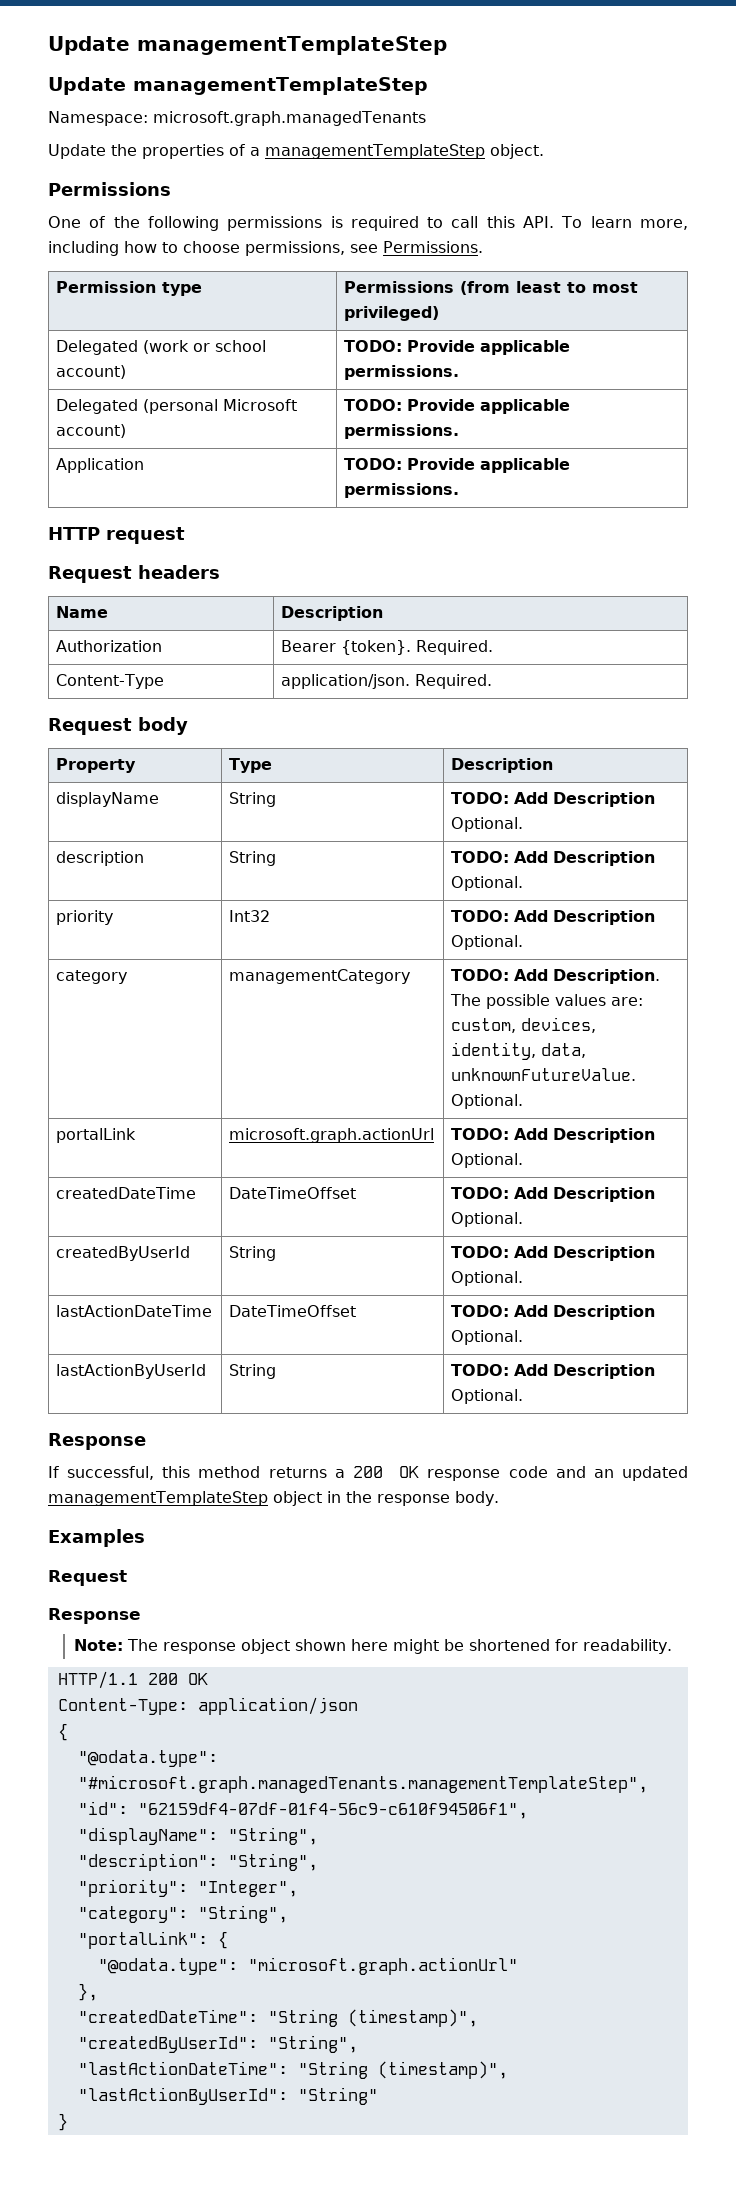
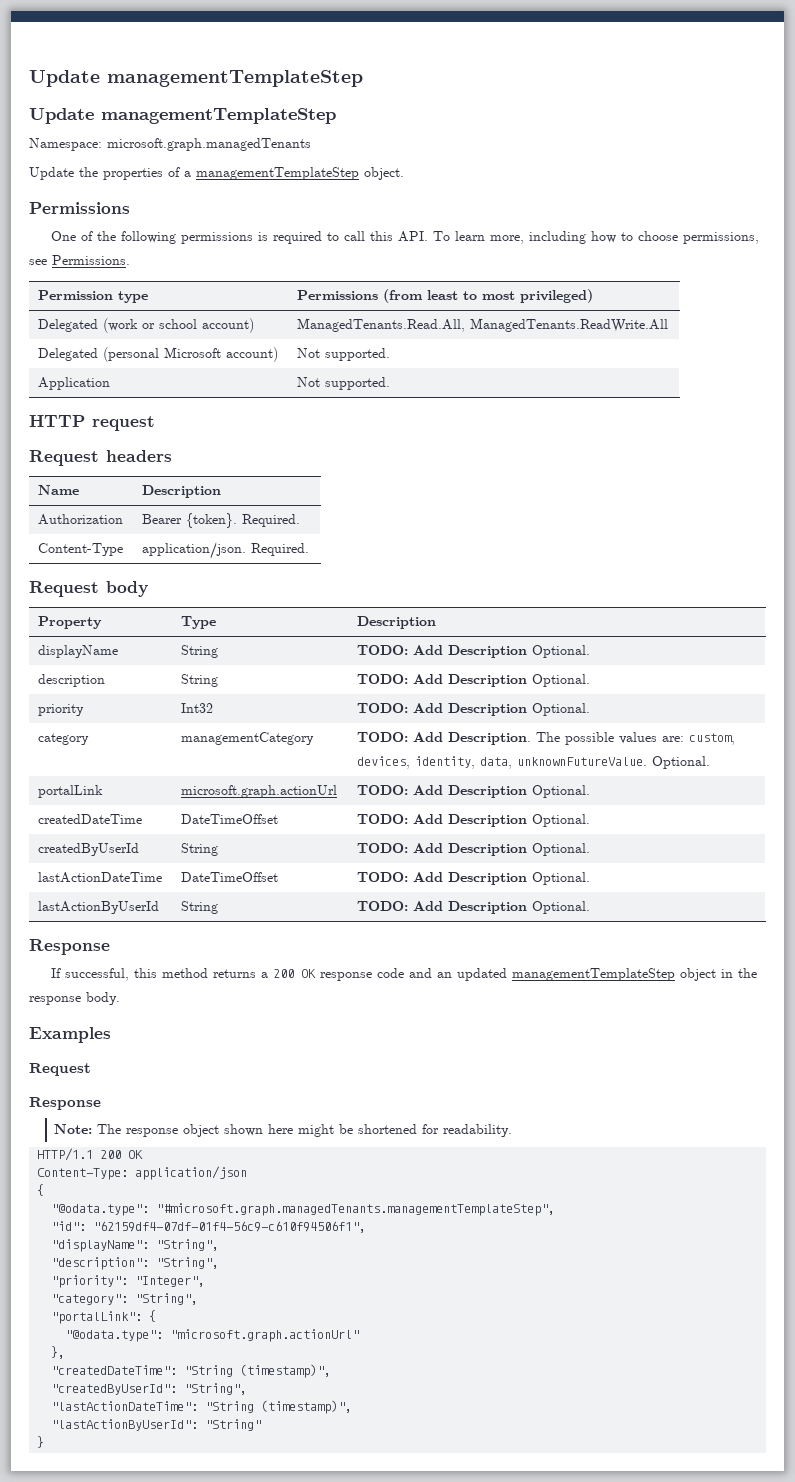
- Delegated (work or school account) | TODO: Provide applicable permissions.
+ Delegated (work or school account) | ManagedTenants.Read.All, ManagedTenants.ReadWrite.All
- Delegated (personal Microsoft account) | TODO: Provide applicable permissions.
- Application | TODO: Provide applicable permissions.
+ Delegated (personal Microsoft account) | Not supported.
+ Application | Not supported.

